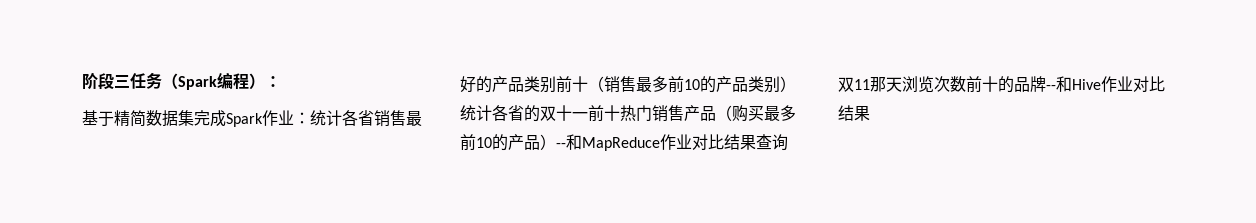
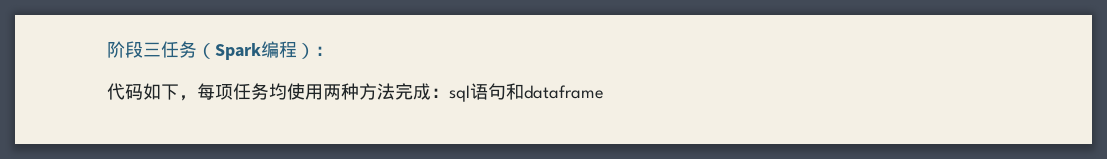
- 基于精简数据集完成Spark作业：统计各省销售最好的产品类别前十（销售最多前10的产品类别）统计各省的双十一前十热门销售产品（购买最多前10的产品）--和MapReduce作业对比结果查询双11那天浏览次数前十的品牌--和Hive作业对比结果
+ 代码如下，每项任务均使用两种方法完成：sql语句和dataframe

